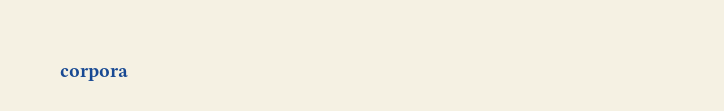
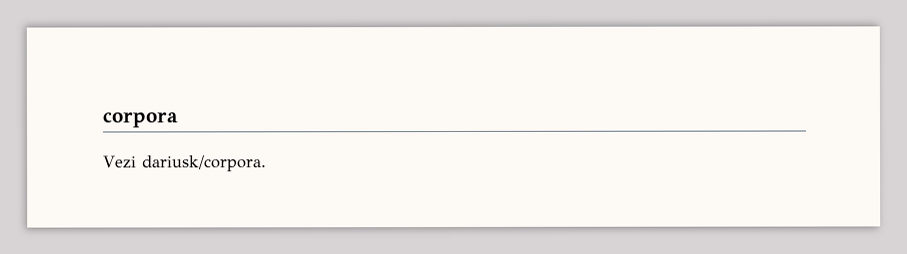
+ Vezi dariusk/corpora.

